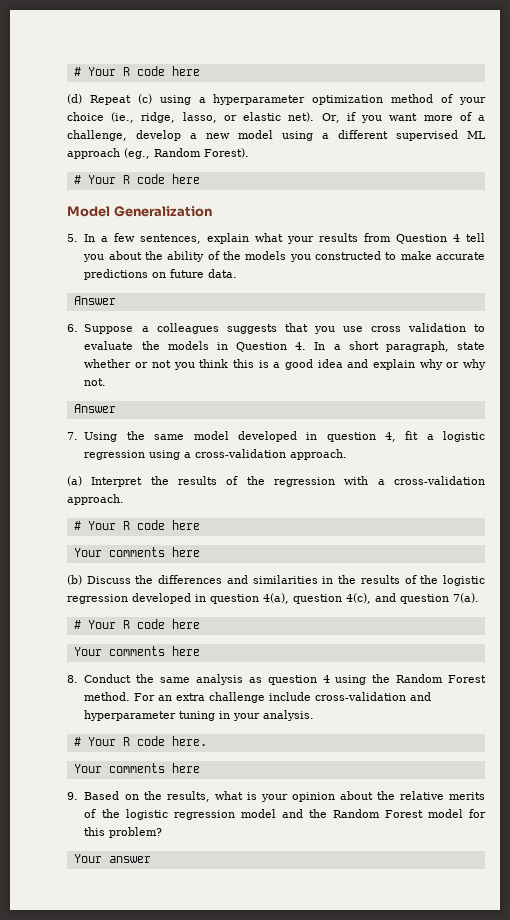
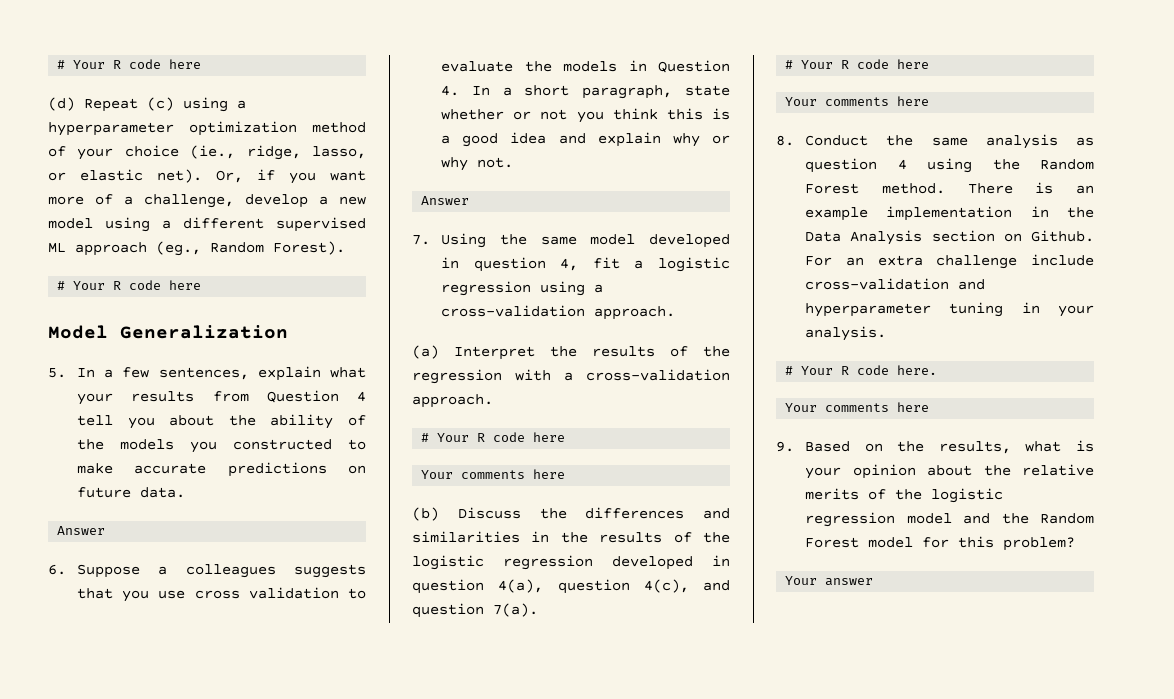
+ There is an example implementation in the Data Analysis section on Github.

